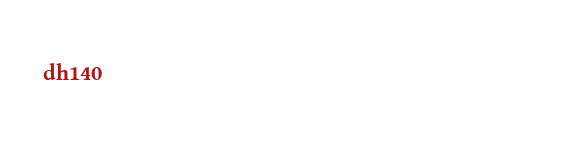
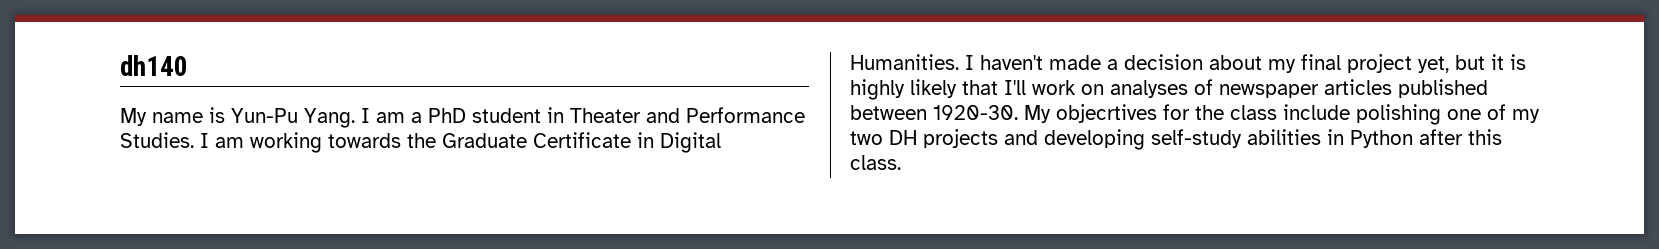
+ My name is Yun-Pu Yang. I am a PhD student in Theater and Performance Studies. I am working towards the Graduate Certificate in Digital Humanities. I haven't made a decision about my final project yet, but it is highly likely that I'll work on analyses of newspaper articles published between 1920-30. My objecrtives for the class include polishing one of my two DH projects and developing self-study abilities in Python after this class.

